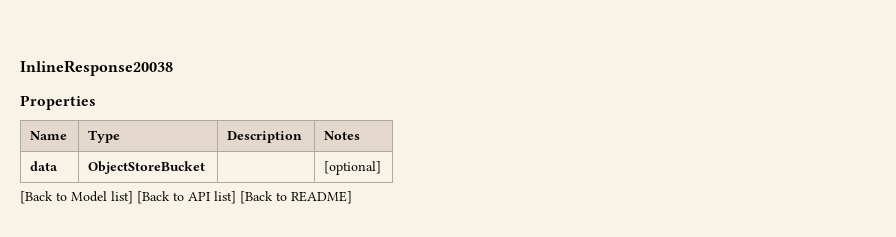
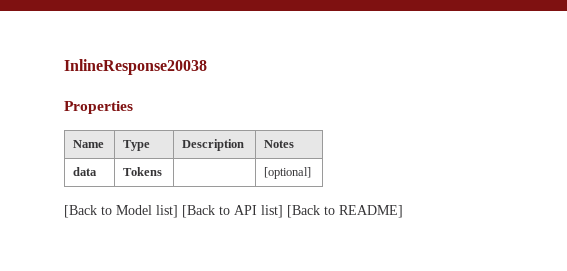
- data | ObjectStoreBucket | | [optional]
+ data | Tokens | | [optional]

